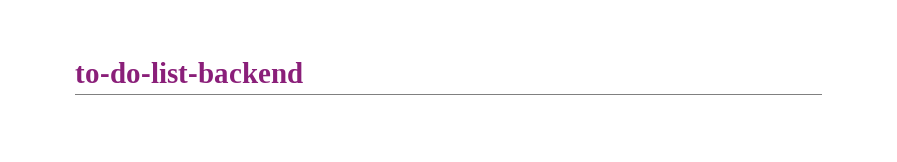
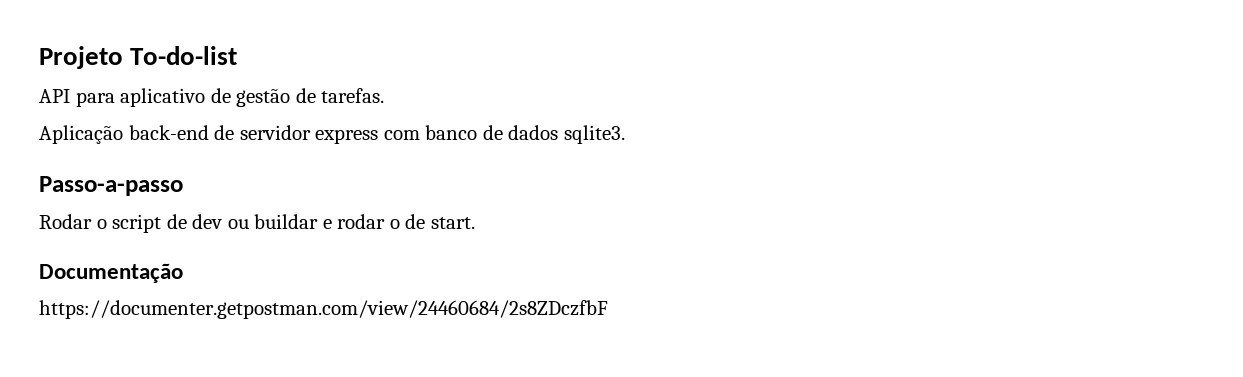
- to-do-list-backend
+ Projeto To-do-list
+ API para aplicativo de gestão de tarefas.
+ Aplicação back-end de servidor express com banco de dados sqlite3.
+ Passo-a-passo
+ Rodar o script de dev ou buildar e rodar o de start.
+ Documentação
+ https://documenter.getpostman.com/view/24460684/2s8ZDczfbF

